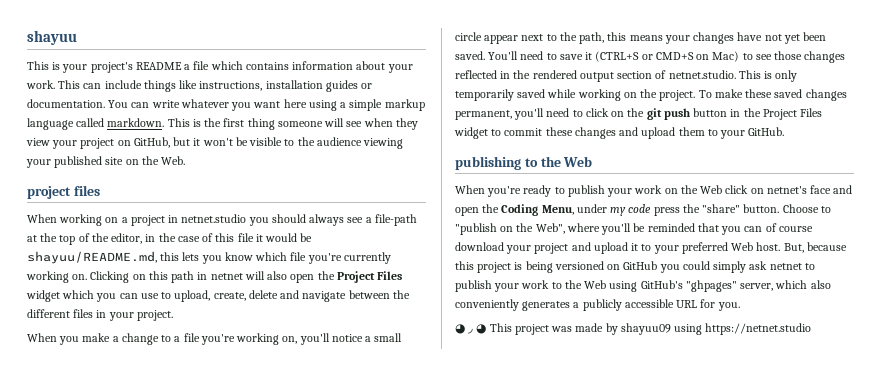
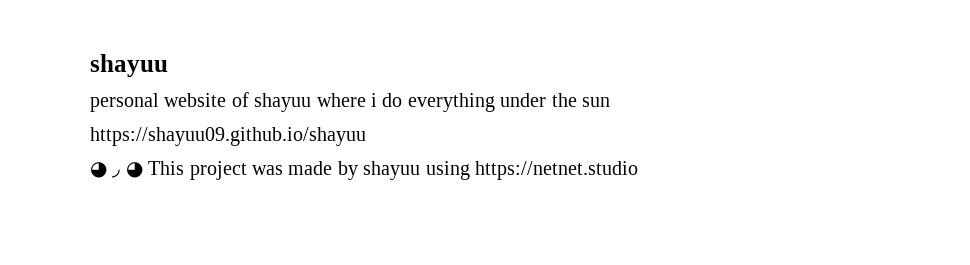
- This is your project's README a file which contains information about your work. This can include things like instructions, installation guides or documentation. You can write whatever you want here using a simple markup language called markdown. This is the first thing someone will see when they view your project on GitHub, but it won't be visible to the audience viewing your published site on the Web.
- project files
- When working on a project in netnet.studio you should always see a file-path at the top of the editor, in the case of this file it would be shayuu/README.md, this lets you know which file you're currently working on. Clicking on this path in netnet will also open the Project Files widget which you can use to upload, create, delete and navigate between the different files in your project.
- When you make a change to a file you're working on, you'll notice a small circle appear next to the path, this means your changes have not yet been saved. You'll need to save it (CTRL+S or CMD+S on Mac) to see those changes reflected in the rendered output section of netnet.studio. This is only temporarily saved while working on the project. To make these saved changes permanent, you'll need to click on the git push button in the Project Files widget to commit these changes and upload them to your GitHub.
- publishing to the Web
- When you're ready to publish your work on the Web click on netnet's face and open the Coding Menu, under my code press the "share" button. Choose to "publish on the Web", where you'll be reminded that you can of course download your project and upload it to your preferred Web host. But, because this project is being versioned on GitHub you could simply ask netnet to publish your work to the Web using GitHub's "ghpages" server, which also conveniently generates a publicly accessible URL for you.
+ personal website of shayuu where i do everything under the sun
+ https://shayuu09.github.io/shayuu
- ◕ ◞ ◕ This project was made by shayuu09 using https://netnet.studio
+ ◕ ◞ ◕ This project was made by shayuu using https://netnet.studio

